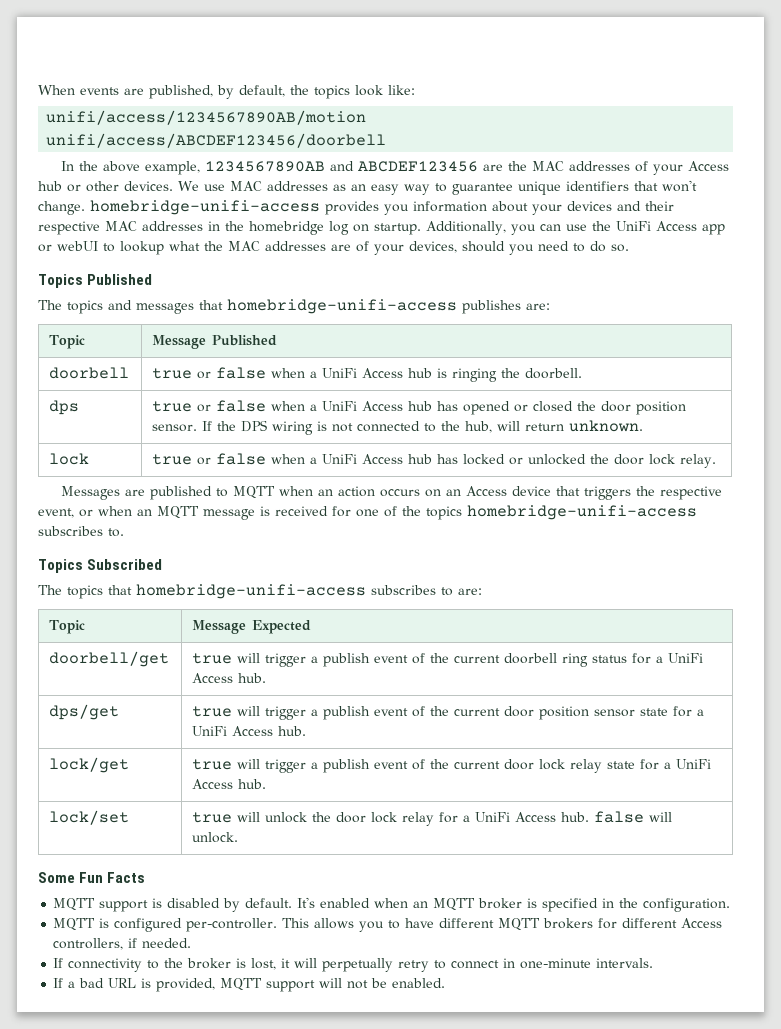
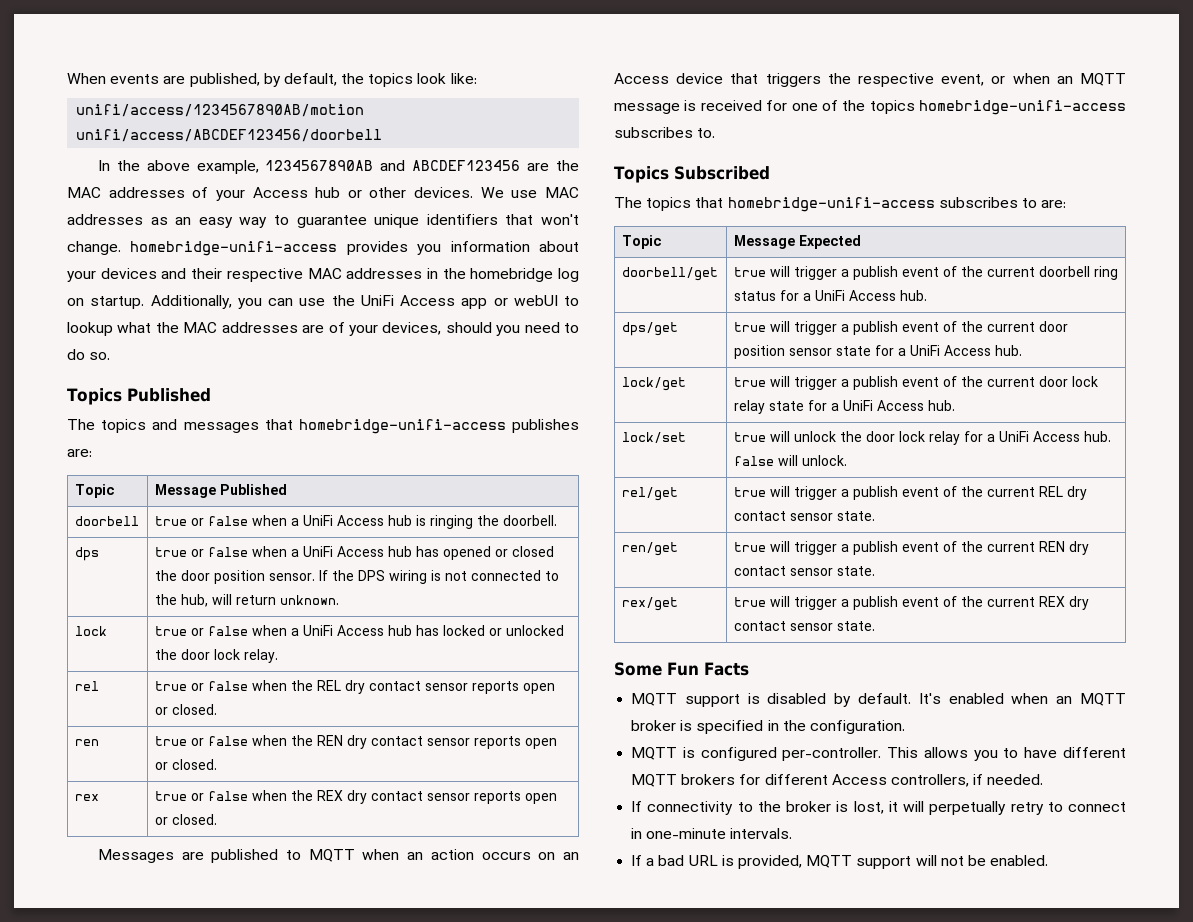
+ rel | true or false when the REL dry contact sensor reports open or closed.
+ ren | true or false when the REN dry contact sensor reports open or closed.
+ rex | true or false when the REX dry contact sensor reports open or closed.
+ rel/get | true will trigger a publish event of the current REL dry contact sensor state.
+ ren/get | true will trigger a publish event of the current REN dry contact sensor state.
+ rex/get | true will trigger a publish event of the current REX dry contact sensor state.

